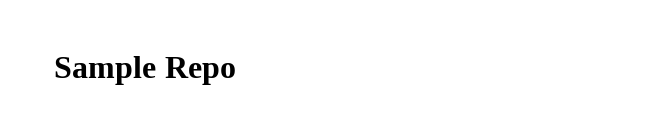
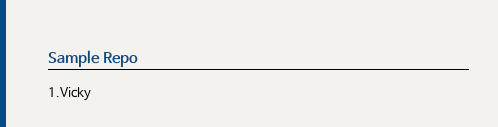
+ 1.Vicky

